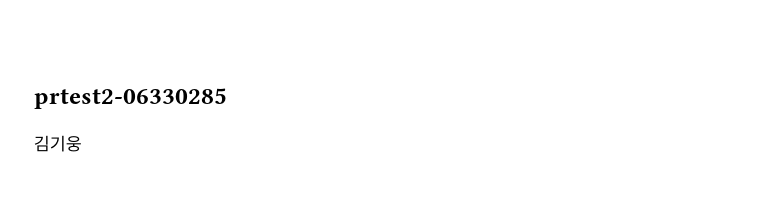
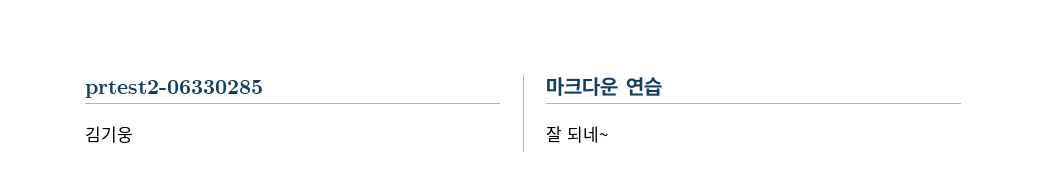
+ 마크다운 연습
+ 잘 되네~

